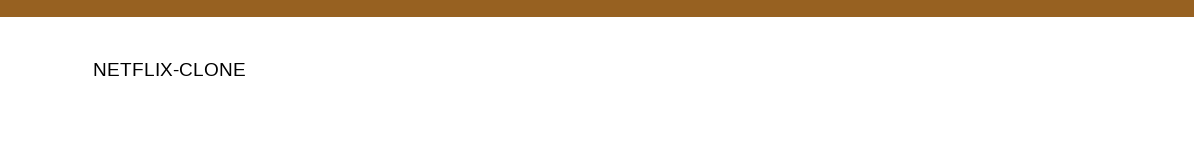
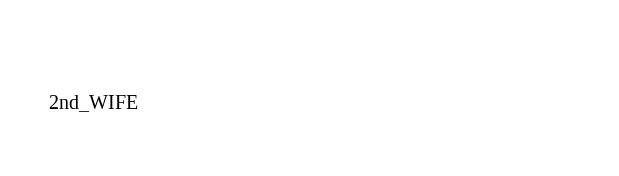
- NETFLIX-CLONE
+ 2nd_WIFE

